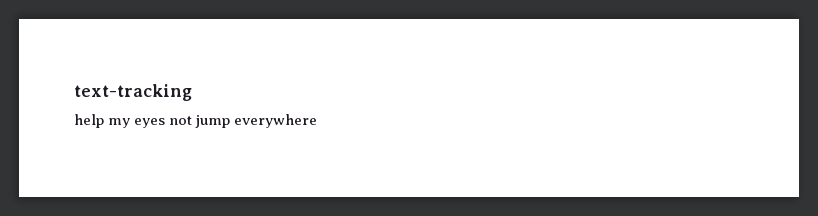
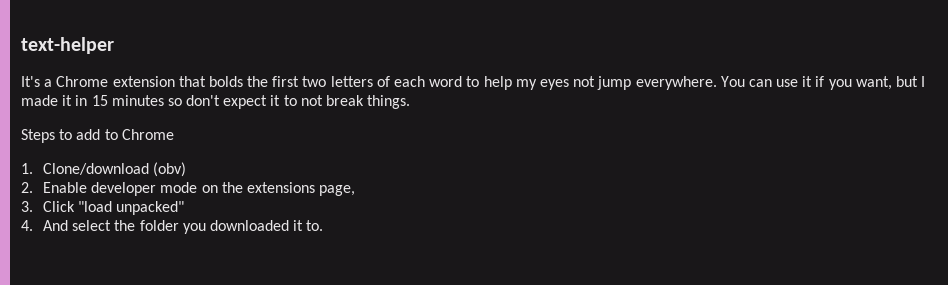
- text-tracking
- help my eyes not jump everywhere
+ text-helper
+ It's a Chrome extension that bolds the first two letters of each word to help my eyes not jump everywhere. You can use it if you want, but I made it in 15 minutes so don't expect it to not break things.
+ Steps to add to Chrome
+ 1. Clone/download (obv)
+ 2. Enable developer mode on the extensions page,
+ 3. Click "load unpacked"
+ 4. And select the folder you downloaded it to.

